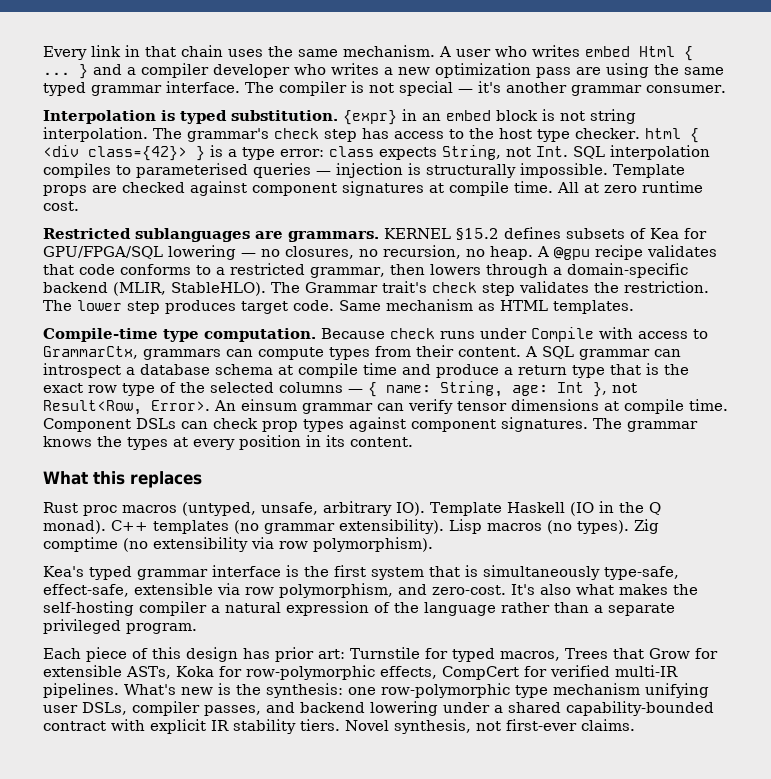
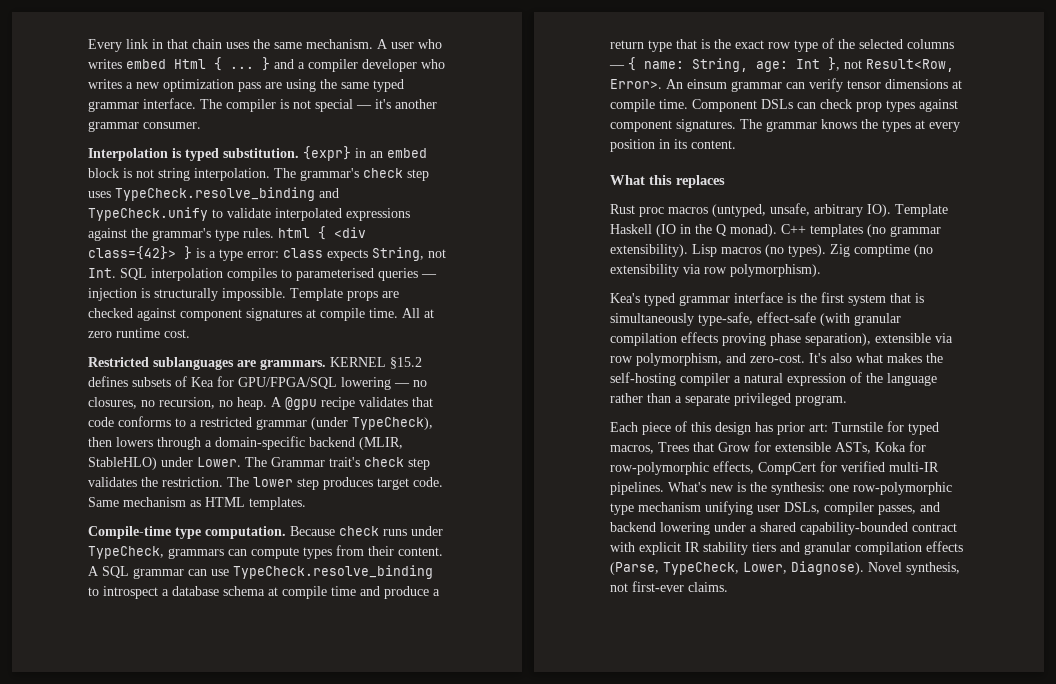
- The grammar's check step has access to the host type checker. html { <div class={42}> } is a type error: class expects String, not Int. SQL interpolation compiles to parameterised queries — injection is structurally impossible.
+ The grammar's check step uses TypeCheck.resolve_binding and TypeCheck.unify to validate interpolated expressions against the grammar's type rules. html { <div class={42}> } is a type error: class expects String, not Int. SQL interpolation compiles to parameterised queries — injection is structurally impossible.
- A @gpu recipe validates that code conforms to a restricted grammar, then lowers through a domain-specific backend (MLIR, StableHLO).
+ A @gpu recipe validates that code conforms to a restricted grammar (under TypeCheck), then lowers through a domain-specific backend (MLIR, StableHLO) under Lower.
- Because check runs under Compile with access to GrammarCtx, grammars can compute types from their content.
+ Because check runs under TypeCheck, grammars can compute types from their content.
- A SQL grammar can introspect a database schema at compile time and produce a return type that is the exact row type of the selected columns — { name: String, age: Int }, not Result<Row, Error>.
+ A SQL grammar can use TypeCheck.resolve_binding to introspect a database schema at compile time and produce a return type that is the exact row type of the selected columns — { name: String, age: Int }, not Result<Row, Error>.
- Kea's typed grammar interface is the first system that is simultaneously type-safe, effect-safe, extensible via row polymorphism, and zero-cost.
+ Kea's typed grammar interface is the first system that is simultaneously type-safe, effect-safe (with granular compilation effects proving phase separation), extensible via row polymorphism, and zero-cost.
- What's new is the synthesis: one row-polymorphic type mechanism unifying user DSLs, compiler passes, and backend lowering under a shared capability-bounded contract with explicit IR stability tiers.
+ What's new is the synthesis: one row-polymorphic type mechanism unifying user DSLs, compiler passes, and backend lowering under a shared capability-bounded contract with explicit IR stability tiers and granular compilation effects (Parse, TypeCheck, Lower, Diagnose).

